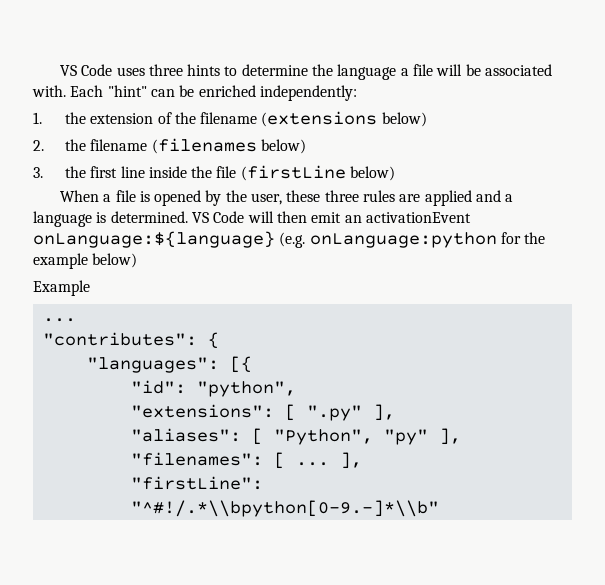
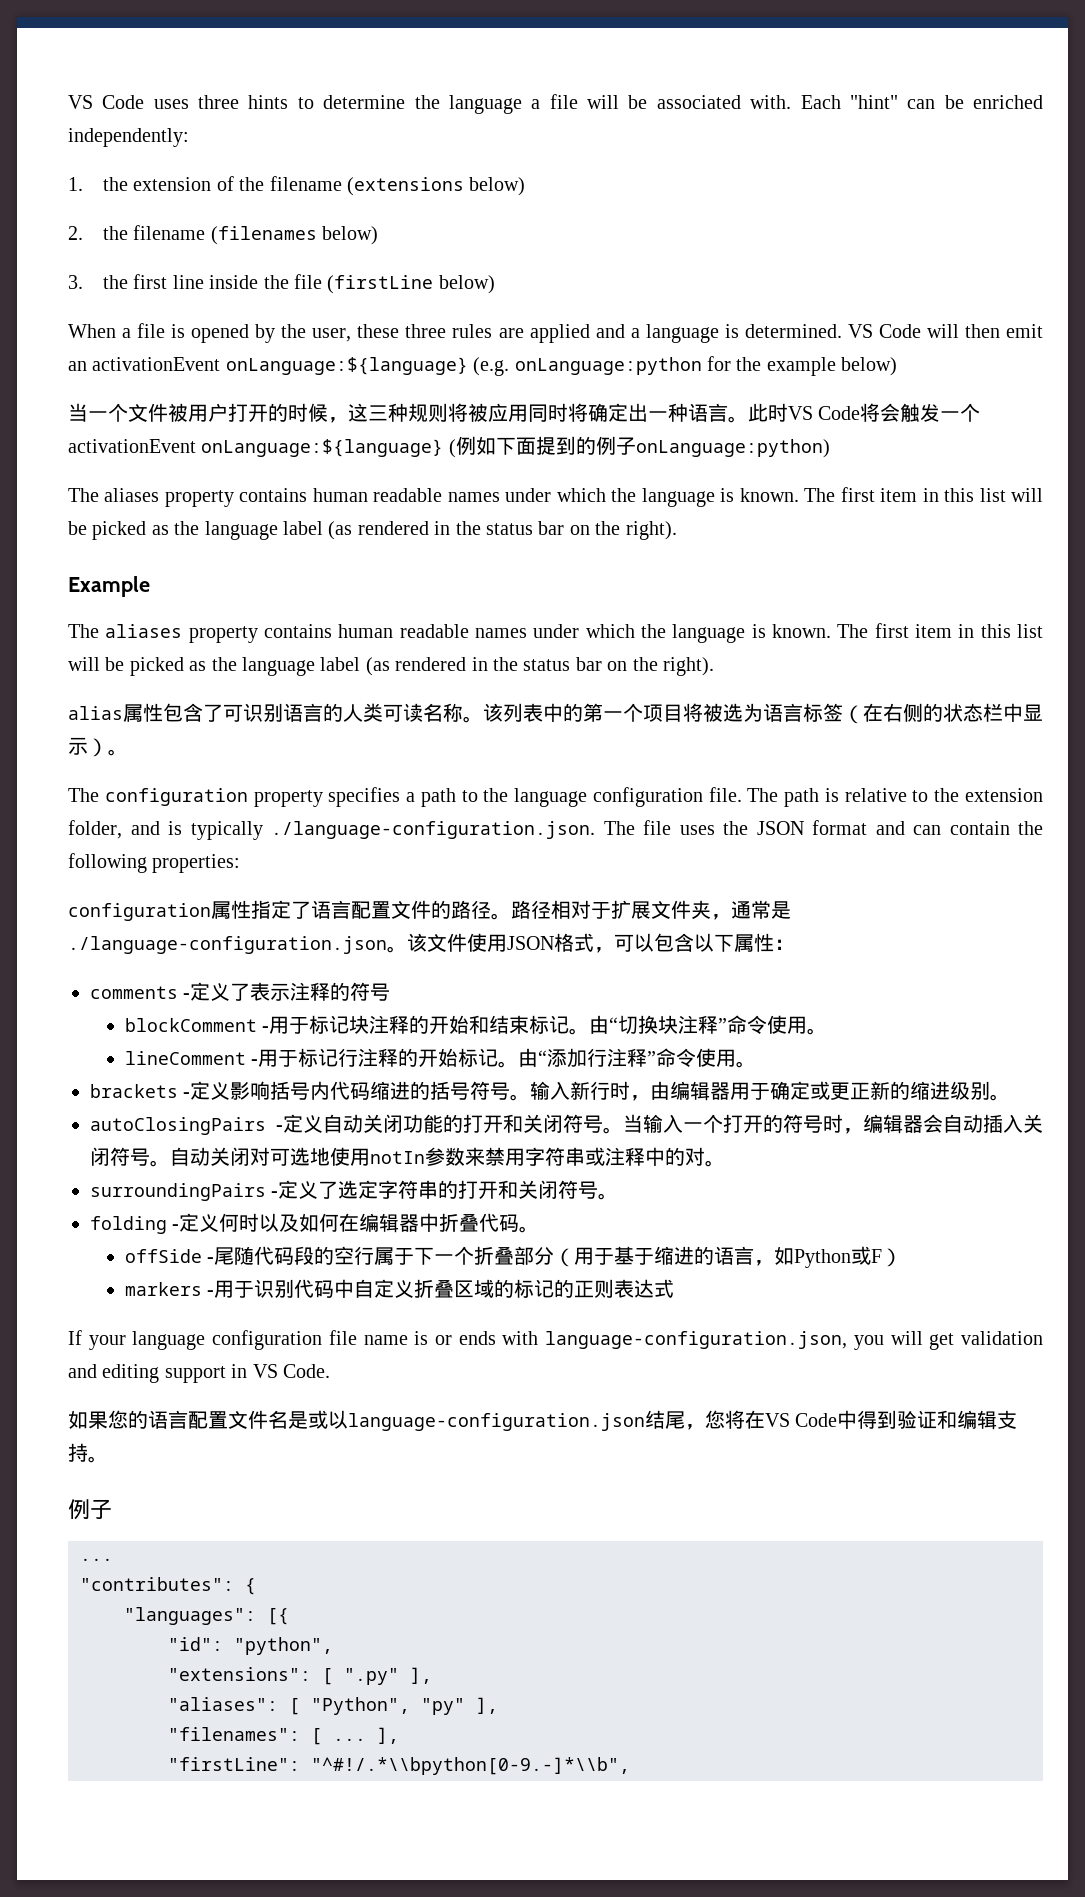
+ 当一个文件被用户打开的时候，这三种规则将被应用同时将确定出一种语言。此时VS Code将会触发一个activationEvent onLanguage:${language} (例如下面提到的例子onLanguage:python)
+ The aliases property contains human readable names under which the language is known. The first item in this list will be picked as the language label (as rendered in the status bar on the right).
  Example
+ The aliases property contains human readable names under which the language is known. The first item in this list will be picked as the language label (as rendered in the status bar on the right).
+ alias属性包含了可识别语言的人类可读名称。该列表中的第一个项目将被选为语言标签（在右侧的状态栏中显示）。
+ The configuration property specifies a path to the language configuration file. The path is relative to the extension folder, and is typically ./language-configuration.json. The file uses the JSON format and can contain the following properties:
+ configuration属性指定了语言配置文件的路径。路径相对于扩展文件夹，通常是./language-configuration.json。该文件使用JSON格式，可以包含以下属性：
+ comments -定义了表示注释的符号
+ blockComment -用于标记块注释的开始和结束标记。由“切换块注释”命令使用。
+ lineComment -用于标记行注释的开始标记。由“添加行注释”命令使用。
+ brackets -定义影响括号内代码缩进的括号符号。输入新行时，由编辑器用于确定或更正新的缩进级别。
+ autoClosingPairs -定义自动关闭功能的打开和关闭符号。当输入一个打开的符号时，编辑器会自动插入关闭符号。自动关闭对可选地使用notIn参数来禁用字符串或注释中的对。
+ surroundingPairs -定义了选定字符串的打开和关闭符号。
+ folding -定义何时以及如何在编辑器中折叠代码。
+ offSide -尾随代码段的空行属于下一个折叠部分（用于基于缩进的语言，如Python或F）
+ markers -用于识别代码中自定义折叠区域的标记的正则表达式
+ If your language configuration file name is or ends with language-configuration.json, you will get validation and editing support in VS Code.
+ 如果您的语言配置文件名是或以language-configuration.json结尾，您将在VS Code中得到验证和编辑支持。
+ 例子
- "firstLine": "^#!/.*\\bpython[0-9.-]*\\b"
+ "firstLine": "^#!/.*\\bpython[0-9.-]*\\b",

